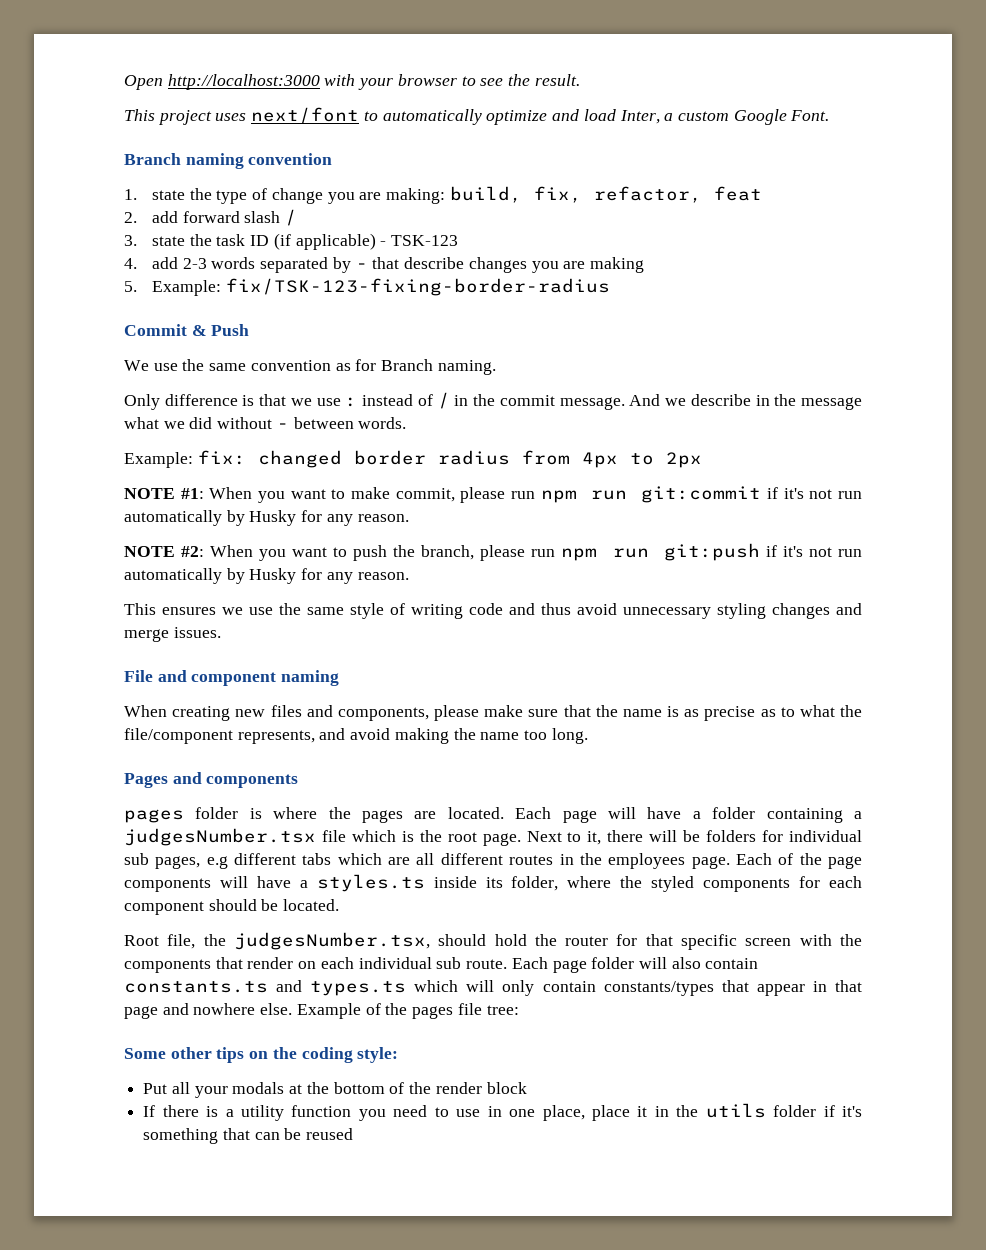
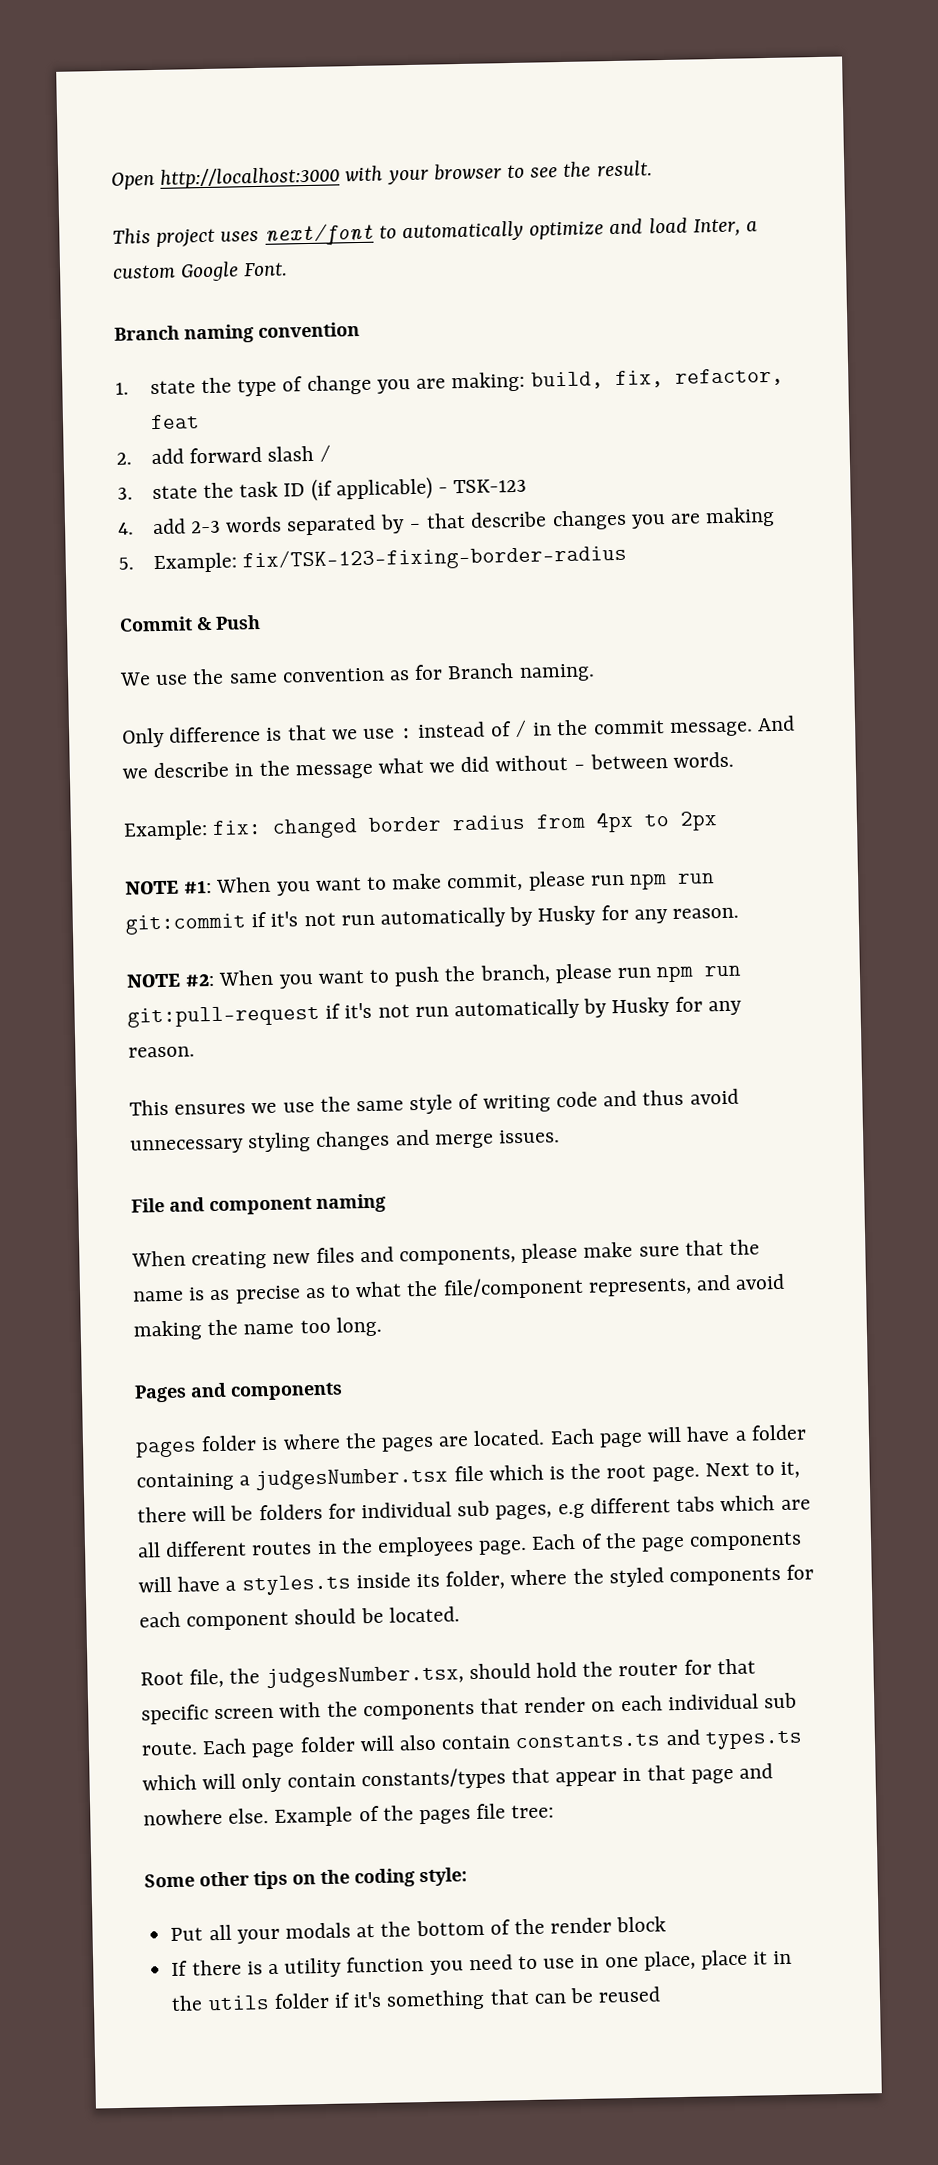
- NOTE #2: When you want to push the branch, please run npm run git:push if it's not run automatically by Husky for any reason.
+ NOTE #2: When you want to push the branch, please run npm run git:pull-request if it's not run automatically by Husky for any reason.

